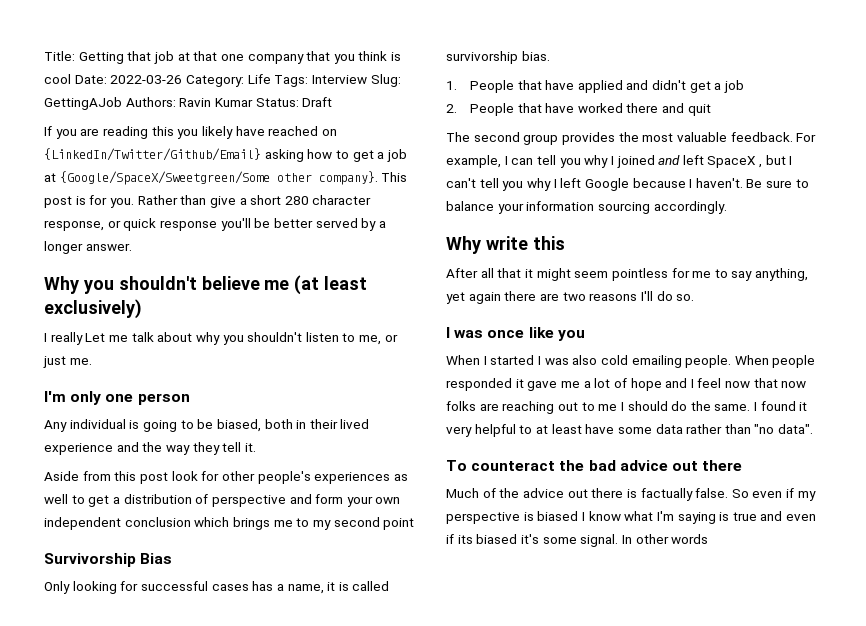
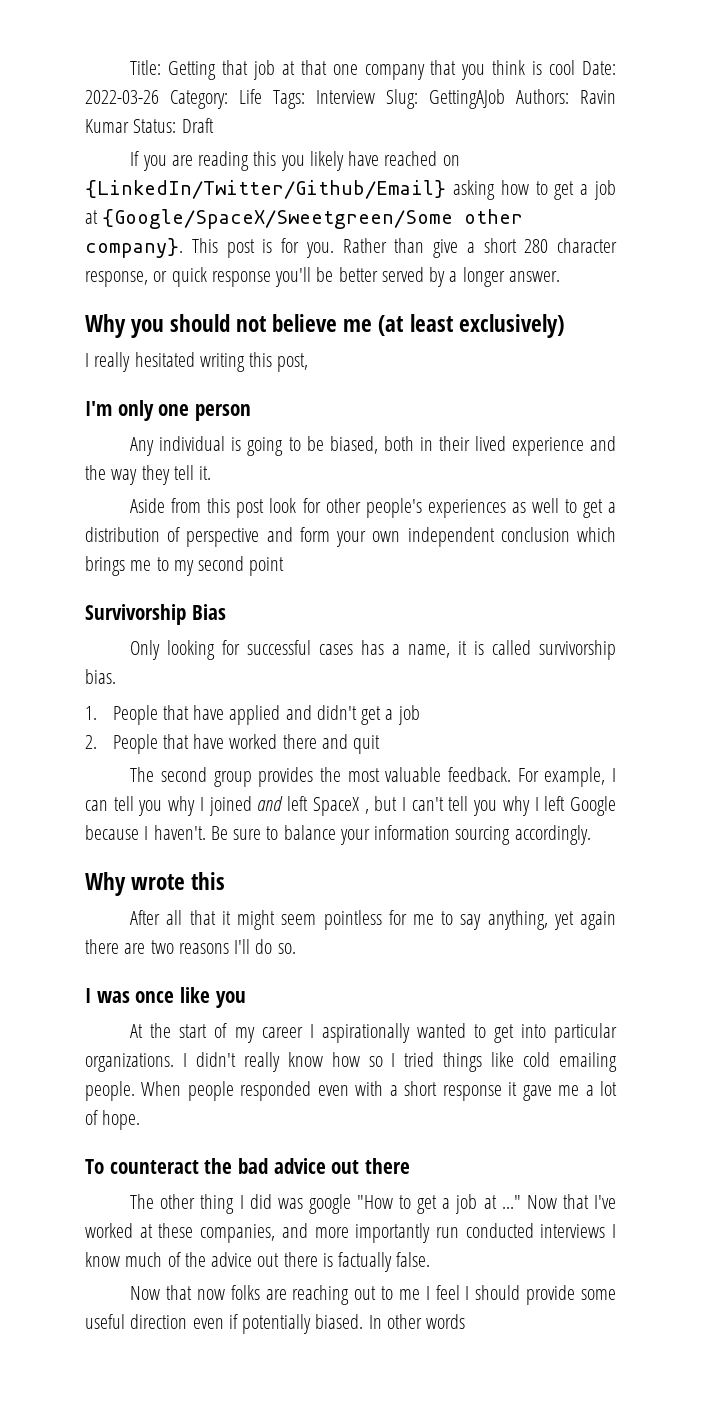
- Why you shouldn't believe me (at least exclusively)
+ Why you should not believe me (at least exclusively)
- I really Let me talk about why you shouldn't listen to me, or just me.
+ I really hesitated writing this post,
- Why write this
+ Why wrote this
- When I started I was also cold emailing people.
+ At the start of my career I aspirationally wanted to get into particular organizations. I didn't really know how so I tried things like cold emailing people.
- When people responded it gave me a lot of hope and I feel now that now folks are reaching out to me I should do the same. I found it very helpful to at least have some data rather than "no data".
+ When people responded even with a short response it gave me a lot of hope.
  To counteract the bad advice out there
- Much of the advice out there is factually false. So even if my perspective is biased I know what I'm saying is true and even if its biased it's some signal.
+ The other thing I did was google "How to get a job at ..." Now that I've worked at these companies, and more importantly run conducted interviews I know much of the advice out there is factually false.
+ Now that now folks are reaching out to me I feel I should provide some useful direction even if potentially biased.

